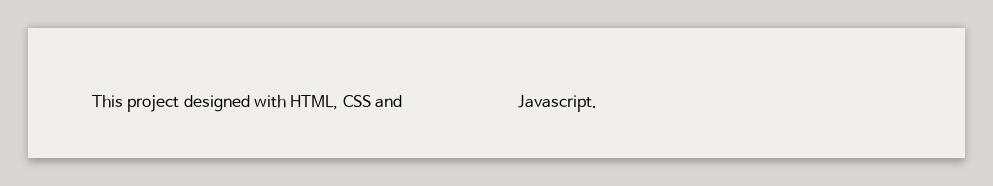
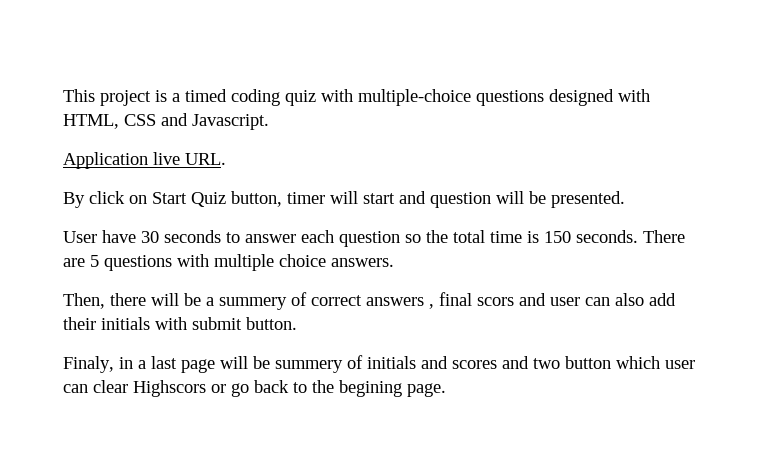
- This project designed with HTML, CSS and Javascript.
+ This project is a timed coding quiz with multiple-choice questions designed with HTML, CSS and Javascript.
+ Application live URL.
+ By click on Start Quiz button, timer will start and question will be presented.
+ User have 30 seconds to answer each question so the total time is 150 seconds. There are 5 questions with multiple choice answers.
+ Then, there will be a summery of correct answers , final scors and user can also add their initials with submit button.
+ Finaly, in a last page will be summery of initials and scores and two button which user can clear Highscors or go back to the begining page.

